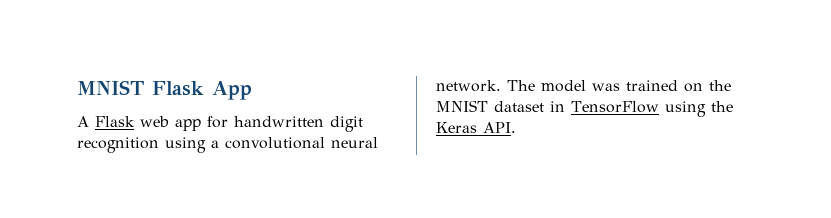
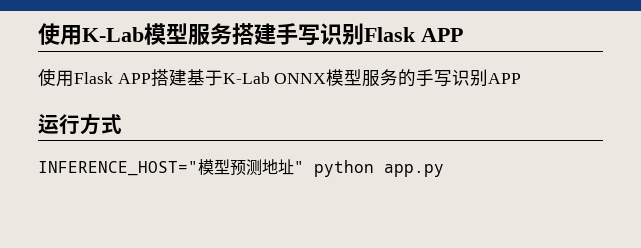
- MNIST Flask App
- A Flask web app for handwritten digit recognition using a convolutional neural network. The model was trained on the MNIST dataset in TensorFlow using the Keras API.
+ 使用K-Lab模型服务搭建手写识别Flask APP
+ 使用Flask APP搭建基于K-Lab ONNX模型服务的手写识别APP
+ 运行方式
+ INFERENCE_HOST="模型预测地址" python app.py

